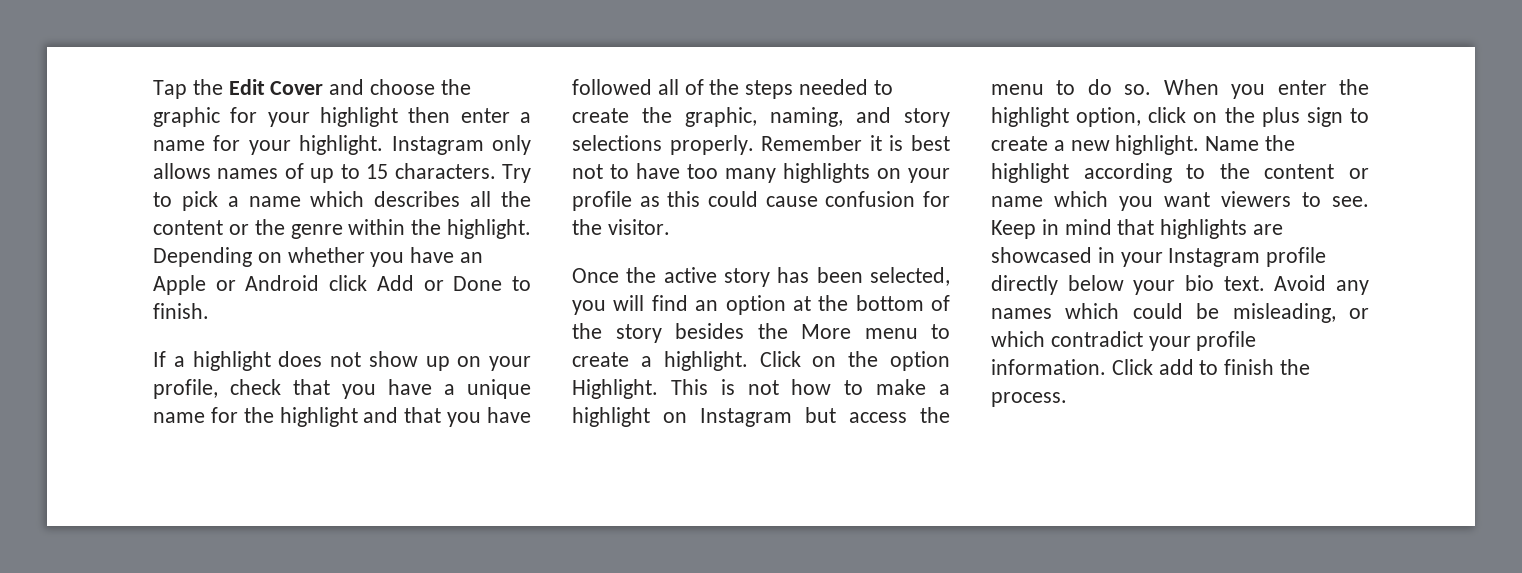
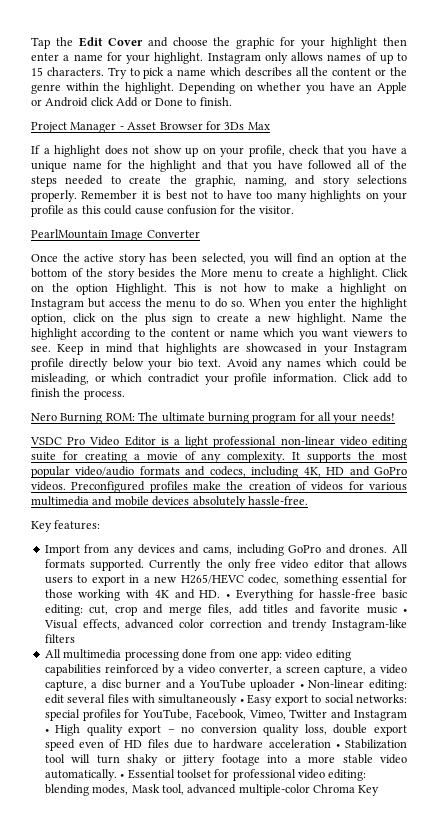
+ Project Manager - Asset Browser for 3Ds Max
+ PearlMountain Image Converter
+ Nero Burning ROM: The ultimate burning program for all your needs!
+ VSDC Pro Video Editor is a light professional non-linear video editing suite for creating a movie of any complexity. It supports the most popular video/audio formats and codecs, including 4K, HD and GoPro videos. Preconfigured profiles make the creation of videos for various multimedia and mobile devices absolutely hassle-free.
+ Key features:
+ Import from any devices and cams, including GoPro and drones. All formats supported. Сurrently the only free video editor that allows users to export in a new H265/HEVC codec, something essential for those working with 4K and HD. • Everything for hassle-free basic editing: cut, crop and merge files, add titles and favorite music • Visual effects, advanced color correction and trendy Instagram-like filters
+ All multimedia processing done from one app: video editing capabilities reinforced by a video converter, a screen capture, a video capture, a disc burner and a YouTube uploader • Non-linear editing: edit several files with simultaneously • Easy export to social networks: special profiles for YouTube, Facebook, Vimeo, Twitter and Instagram • High quality export – no conversion quality loss, double export speed even of HD files due to hardware acceleration • Stabilization tool will turn shaky or jittery footage into a more stable video automatically. • Essential toolset for professional video editing: blending modes, Mask tool, advanced multiple-color Chroma Key

